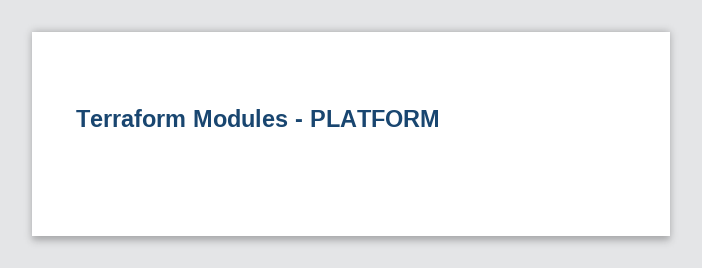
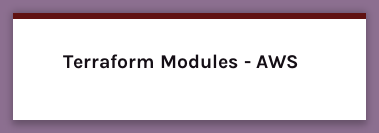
- Terraform Modules - PLATFORM
+ Terraform Modules - AWS

